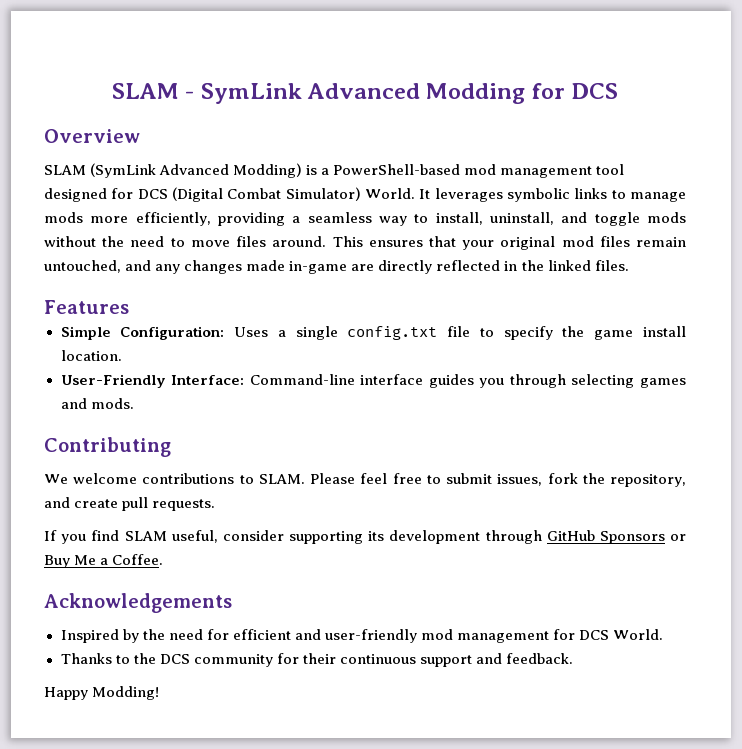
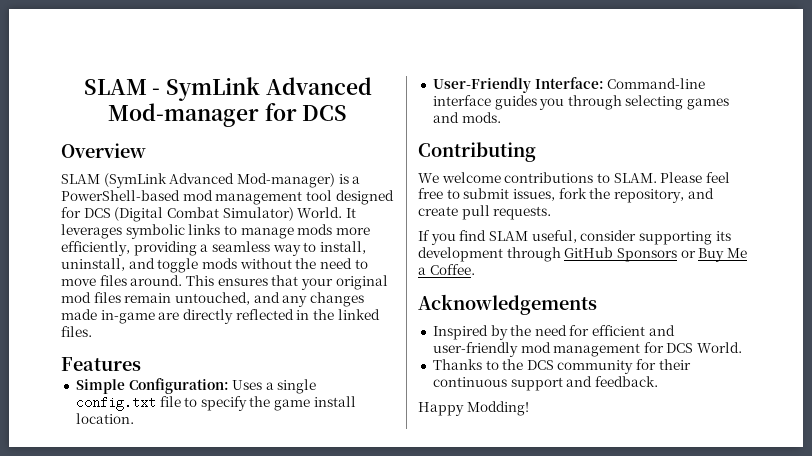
- SLAM - SymLink Advanced Modding for DCS
+ SLAM - SymLink Advanced Mod-manager for DCS
- SLAM (SymLink Advanced Modding) is a PowerShell-based mod management tool designed for DCS (Digital Combat Simulator) World.
+ SLAM (SymLink Advanced Mod-manager) is a PowerShell-based mod management tool designed for DCS (Digital Combat Simulator) World.

